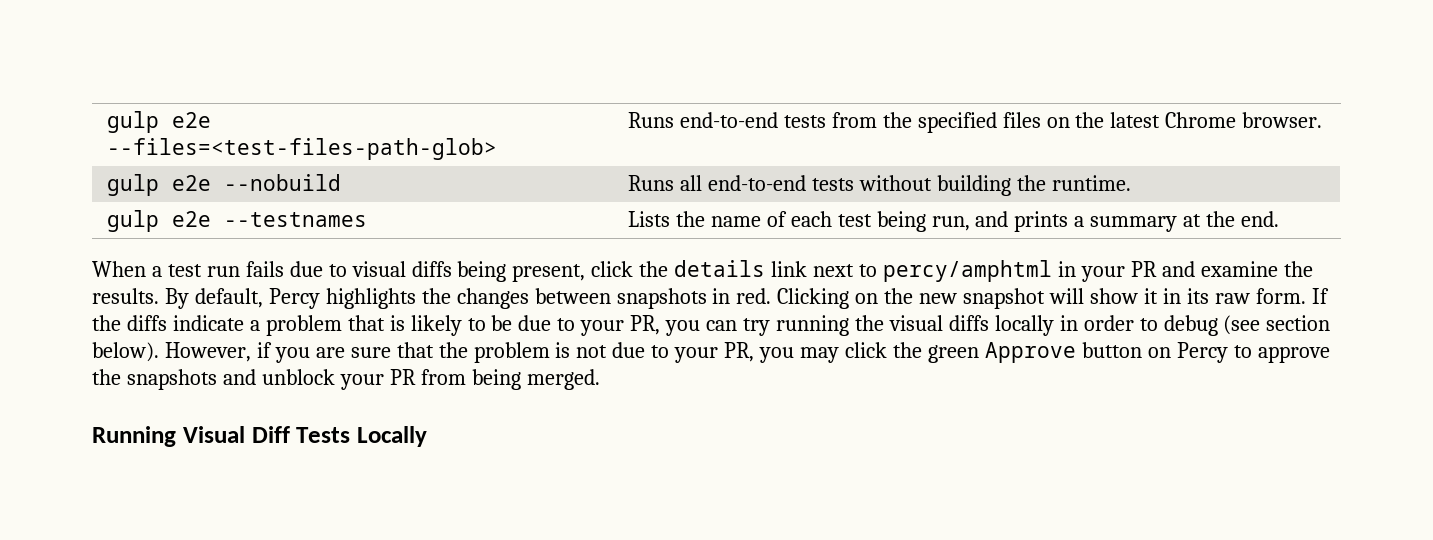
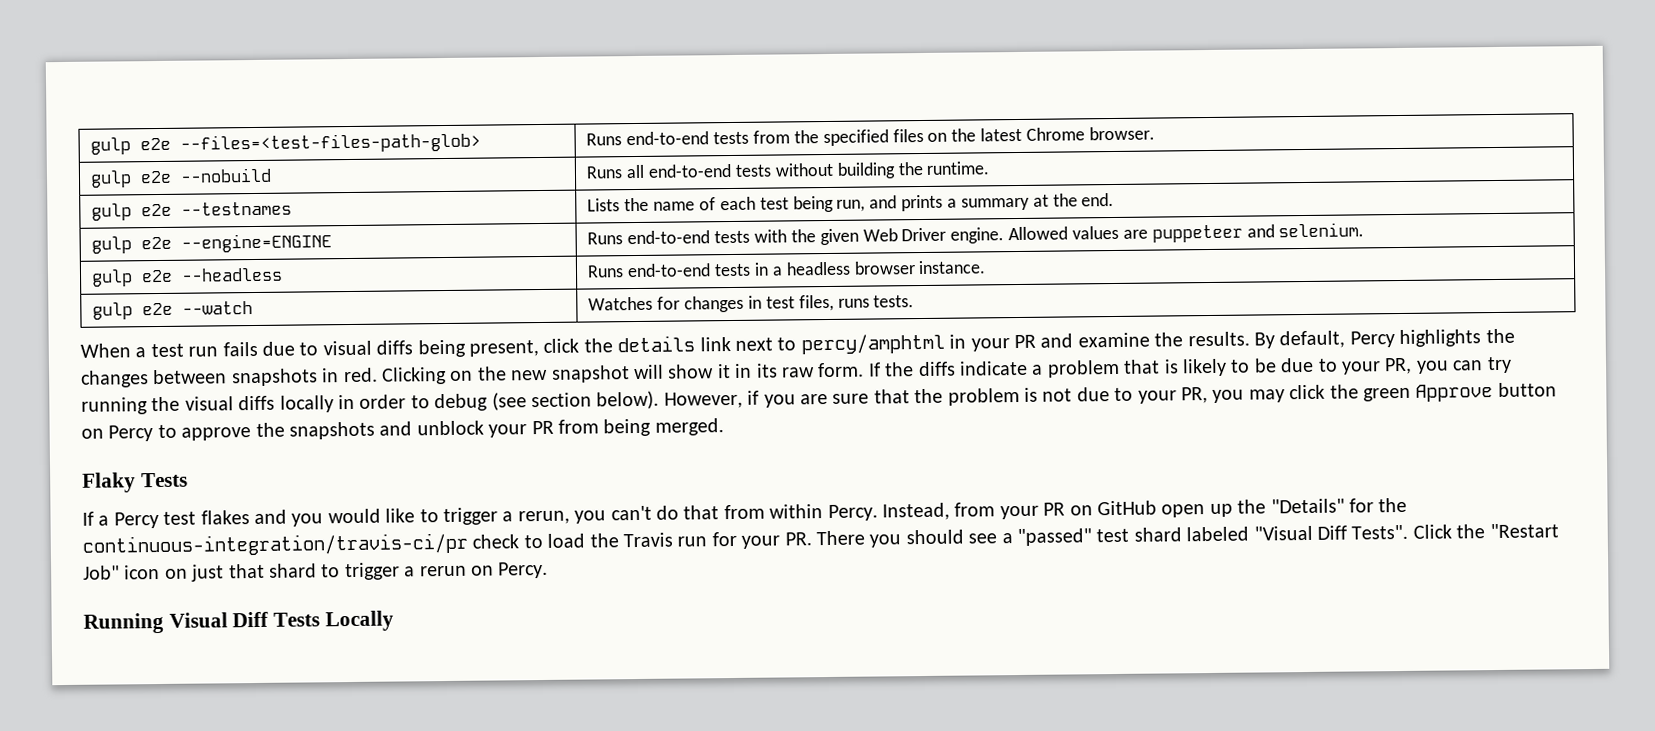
+ gulp e2e --engine=ENGINE | Runs end-to-end tests with the given Web Driver engine. Allowed values are puppeteer and selenium.
+ gulp e2e --headless | Runs end-to-end tests in a headless browser instance.
+ gulp e2e --watch | Watches for changes in test files, runs tests.
+ Flaky Tests
+ If a Percy test flakes and you would like to trigger a rerun, you can't do that from within Percy. Instead, from your PR on GitHub open up the "Details" for the continuous-integration/travis-ci/pr check to load the Travis run for your PR. There you should see a "passed" test shard labeled "Visual Diff Tests". Click the "Restart Job" icon on just that shard to trigger a rerun on Percy.

